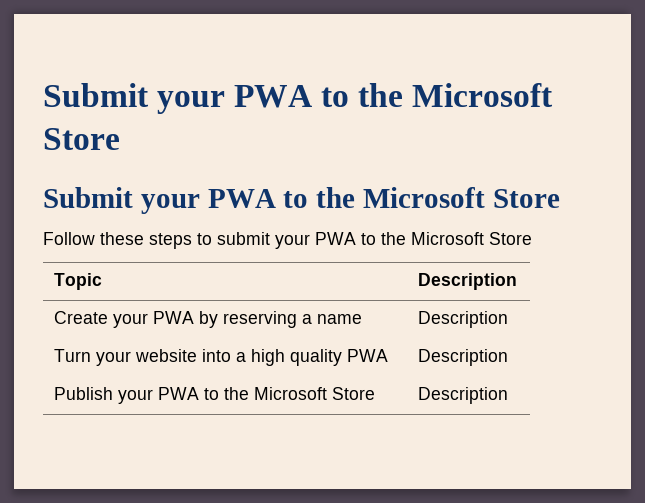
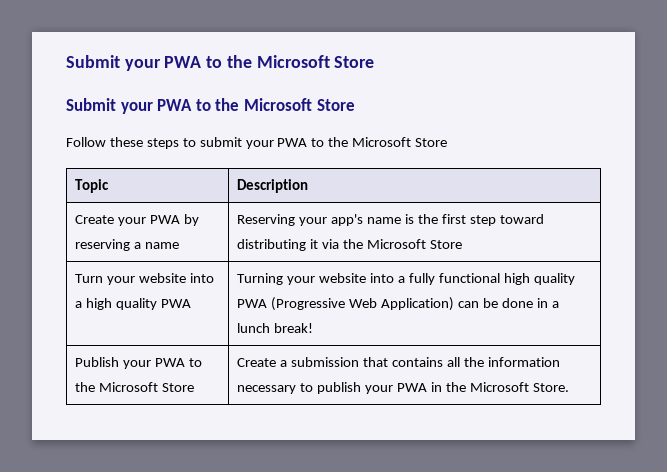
- Create your PWA by reserving a name | Description
+ Create your PWA by reserving a name | Reserving your app's name is the first step toward distributing it via the Microsoft Store
- Turn your website into a high quality PWA | Description
+ Turn your website into a high quality PWA | Turning your website into a fully functional high quality PWA (Progressive Web Application) can be done in a lunch break!
- Publish your PWA to the Microsoft Store | Description
+ Publish your PWA to the Microsoft Store | Create a submission that contains all the information necessary to publish your PWA in the Microsoft Store.

